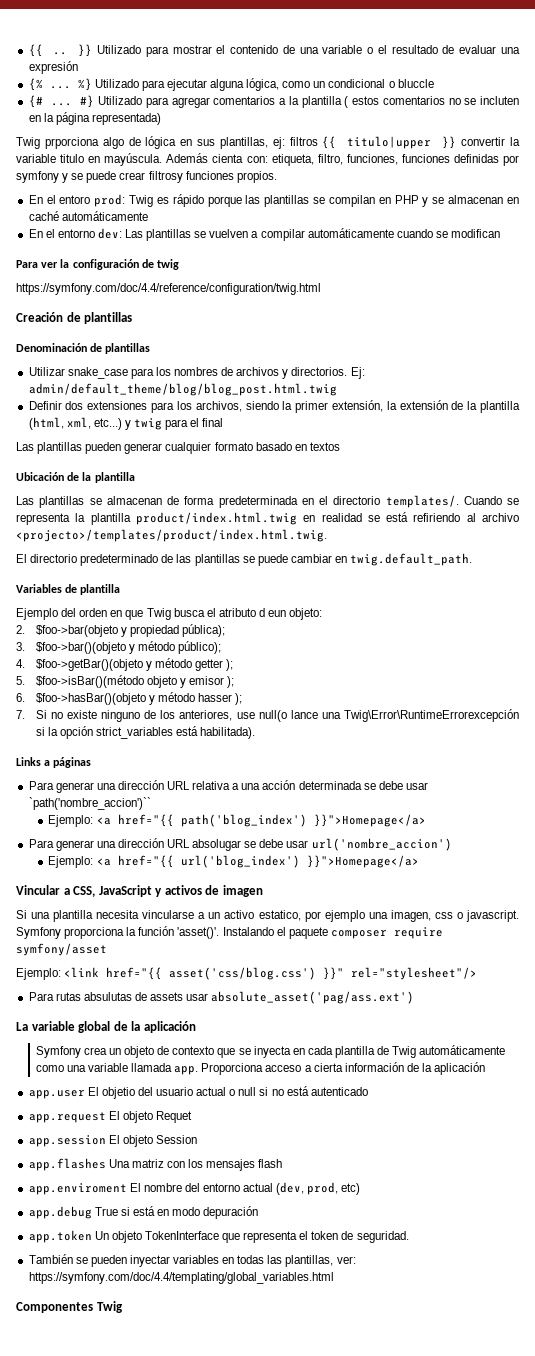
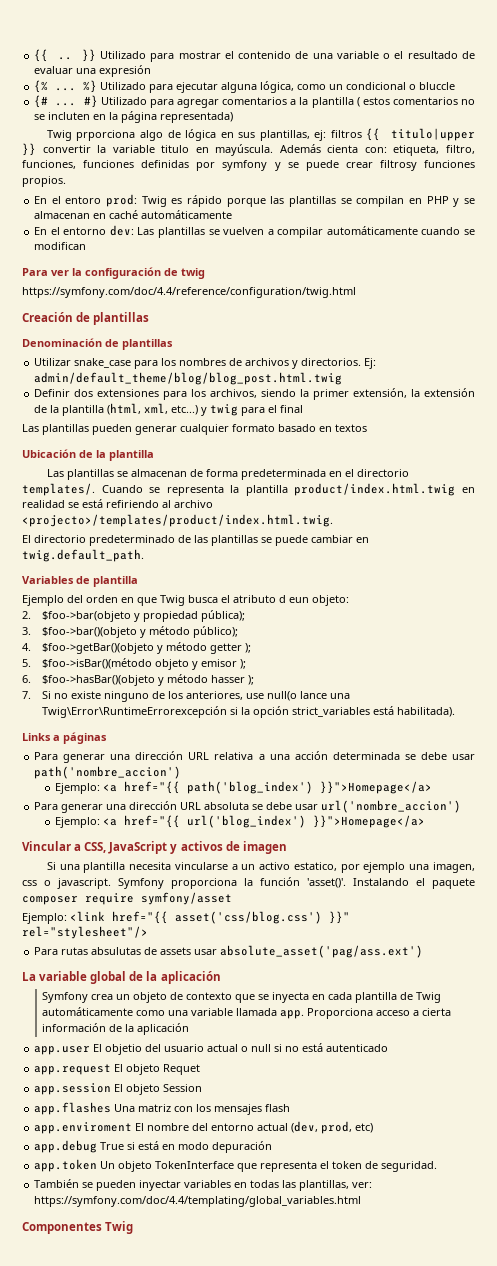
- Para generar una dirección URL relativa a una acción determinada se debe usar `path('nombre_accion')``
+ Para generar una dirección URL relativa a una acción determinada se debe usar path('nombre_accion')
- Para generar una dirección URL absolugar se debe usar url('nombre_accion')
+ Para generar una dirección URL absoluta se debe usar url('nombre_accion')

